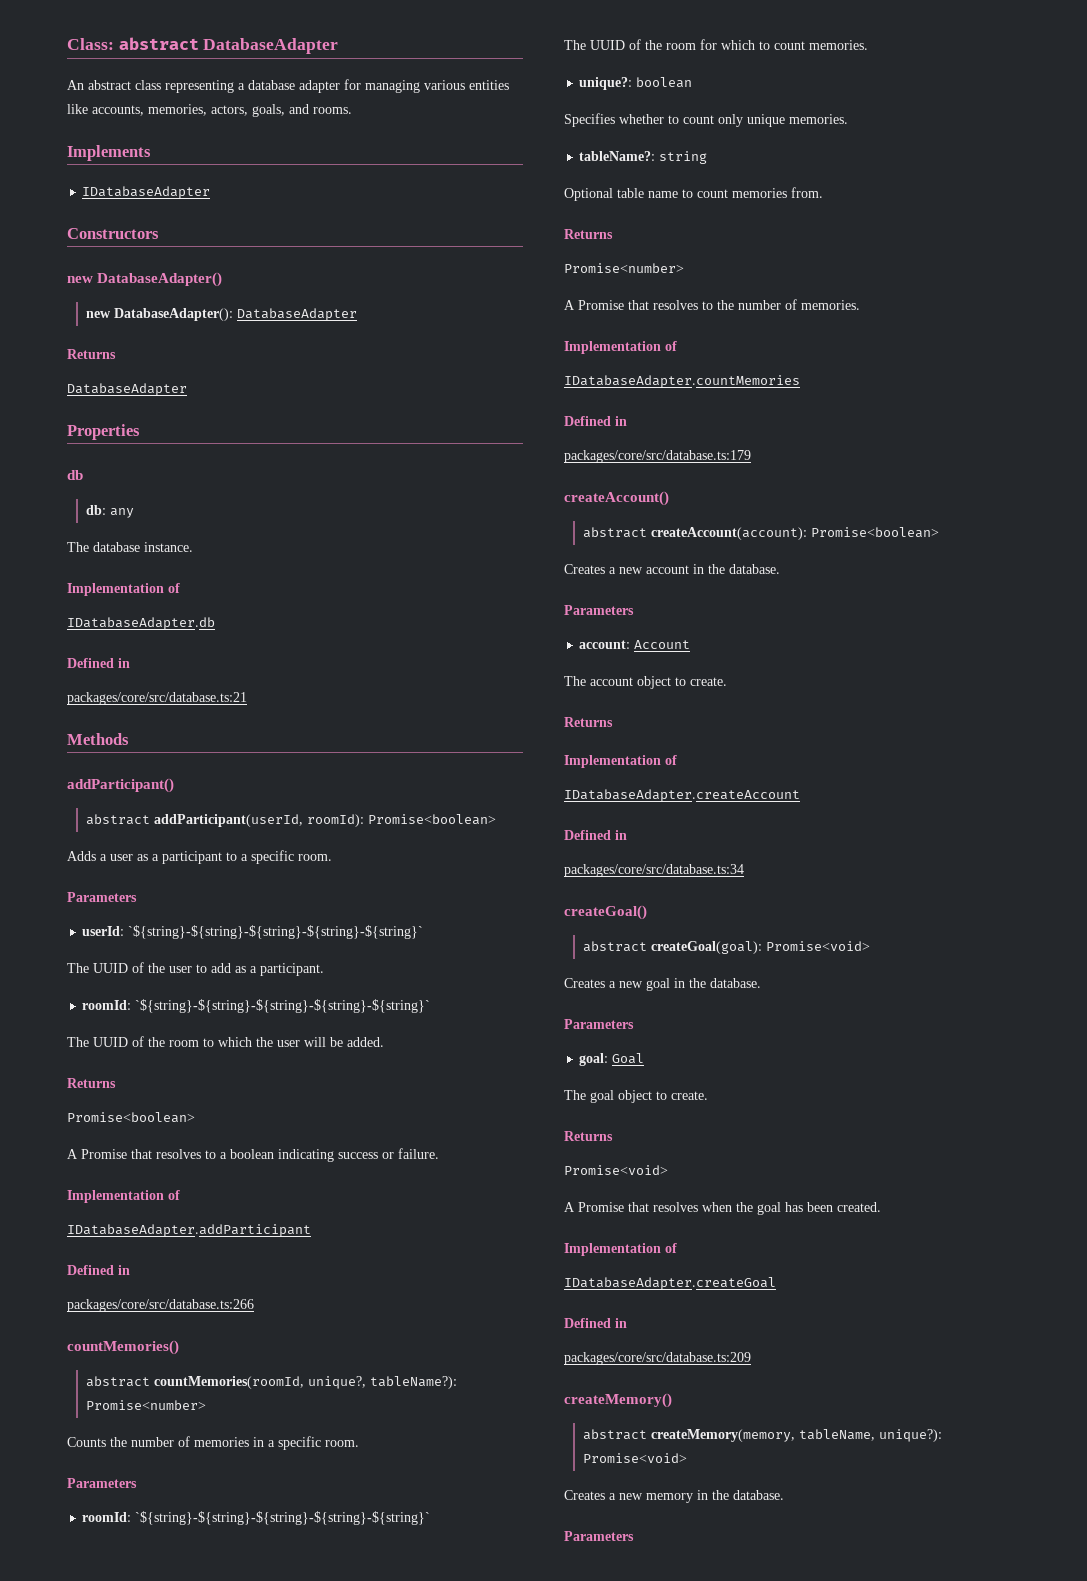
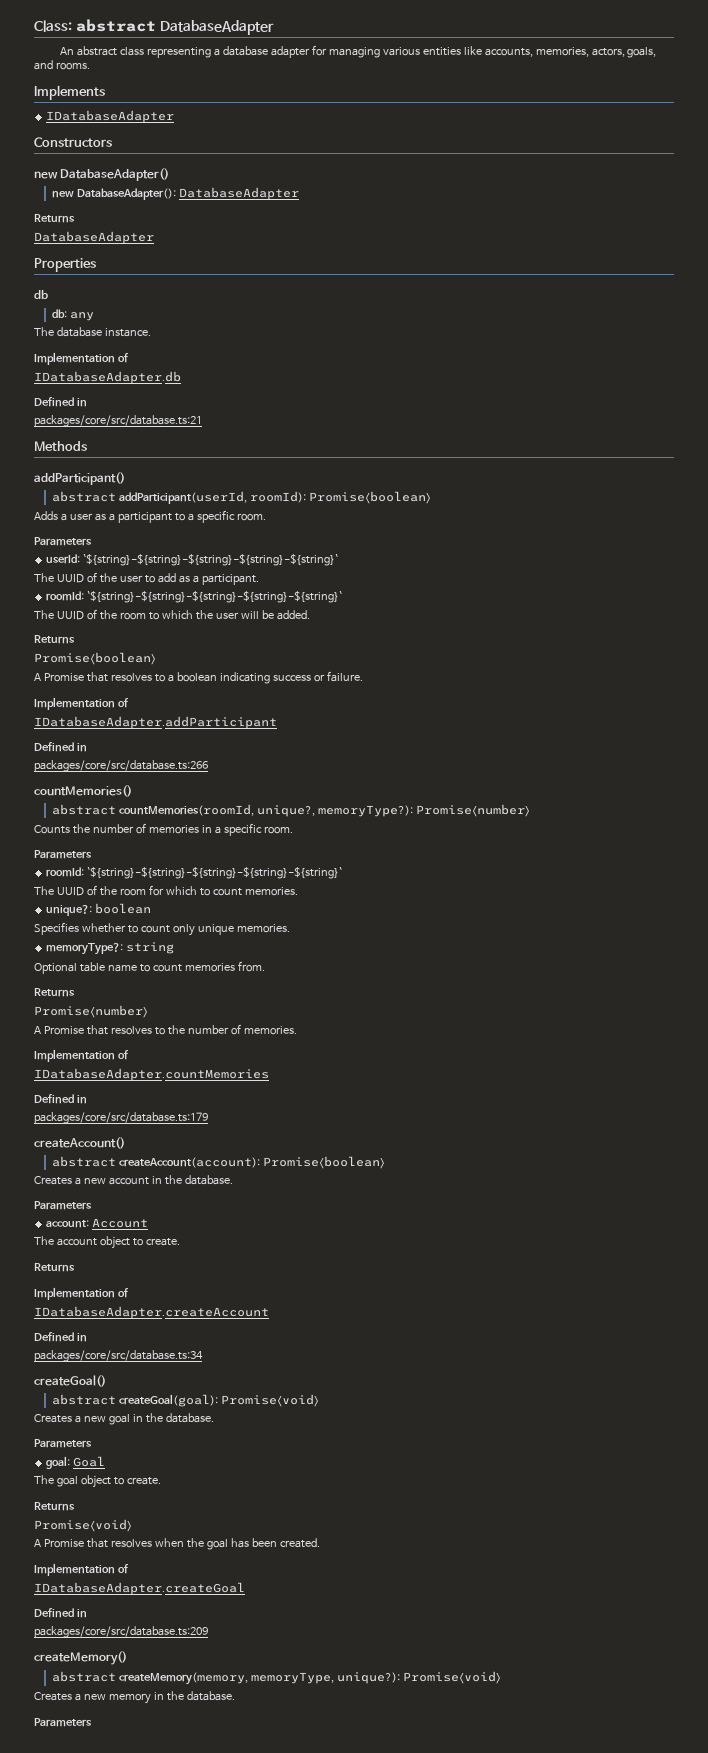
- abstract countMemories(roomId, unique?, tableName?): Promise<number>
+ abstract countMemories(roomId, unique?, memoryType?): Promise<number>
- tableName?: string
+ memoryType?: string
- abstract createMemory(memory, tableName, unique?): Promise<void>
+ abstract createMemory(memory, memoryType, unique?): Promise<void>

